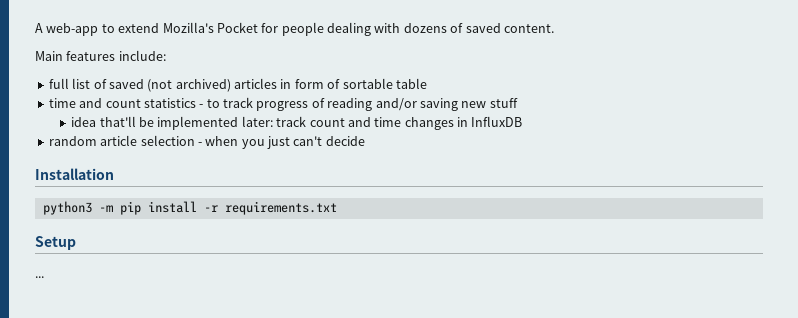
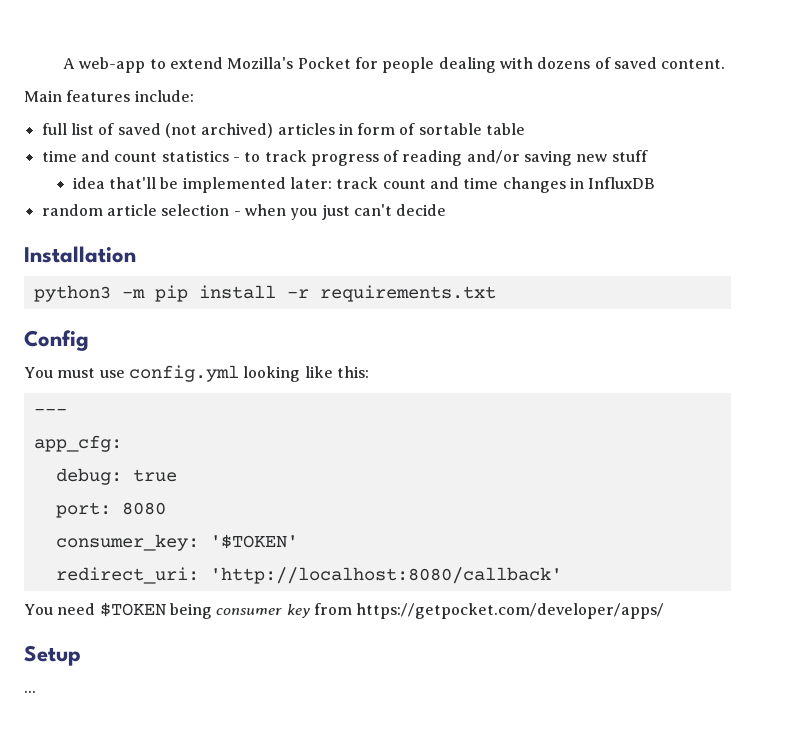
+ Config
+ You must use config.yml looking like this:
+ ---
+ app_cfg:
+ debug: true
+ port: 8080
+ consumer_key: '$TOKEN'
+ redirect_uri: 'http://localhost:8080/callback'
+ You need $TOKEN being consumer key from https://getpocket.com/developer/apps/

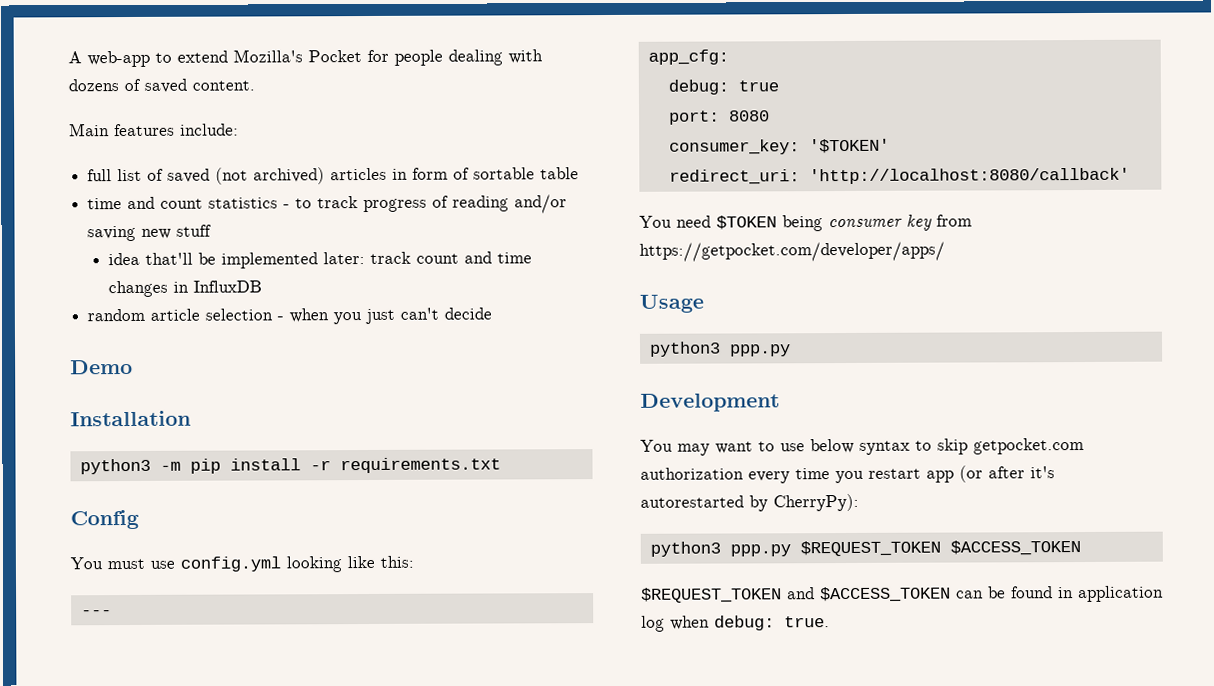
+ Demo
- Setup
- ...
+ Usage
+ python3 ppp.py
+ Development
+ You may want to use below syntax to skip getpocket.com authorization every time you restart app (or after it's autorestarted by CherryPy):
+ python3 ppp.py $REQUEST_TOKEN $ACCESS_TOKEN
+ $REQUEST_TOKEN and $ACCESS_TOKEN can be found in application log when debug: true.

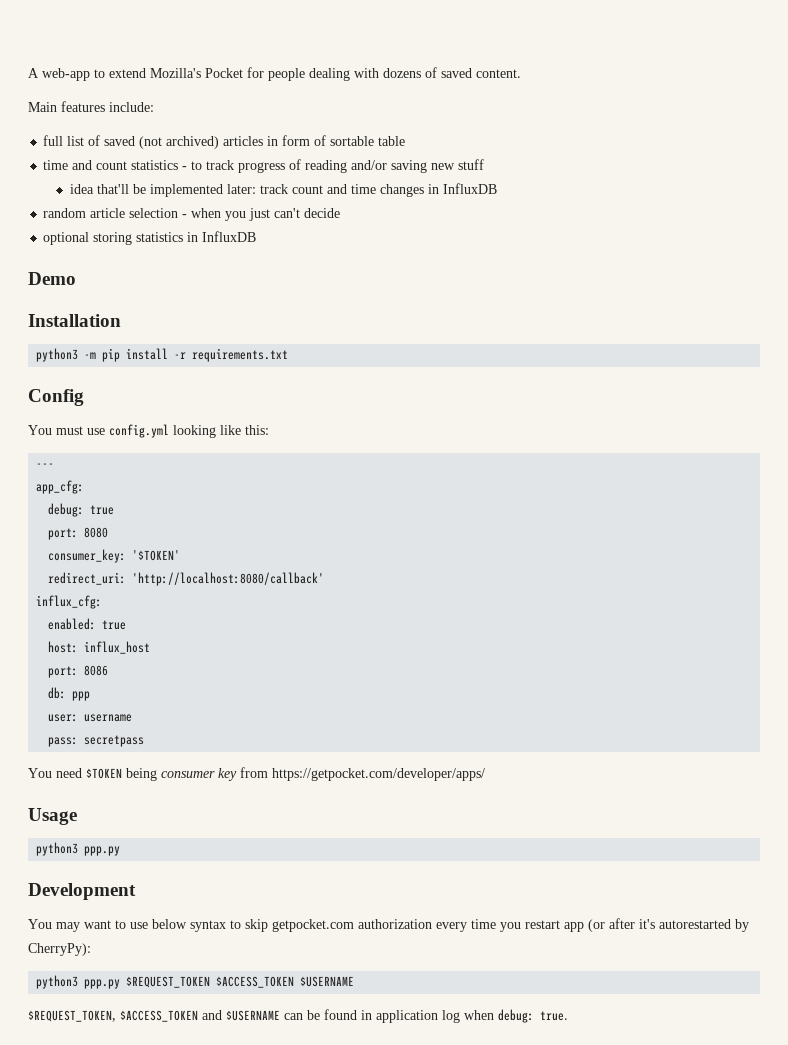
+ optional storing statistics in InfluxDB
+ influx_cfg:
+ enabled: true
+ host: influx_host
+ port: 8086
+ db: ppp
+ user: username
+ pass: secretpass
- python3 ppp.py $REQUEST_TOKEN $ACCESS_TOKEN
- $REQUEST_TOKEN and $ACCESS_TOKEN can be found in application log when debug: true.
+ python3 ppp.py $REQUEST_TOKEN $ACCESS_TOKEN $USERNAME
+ $REQUEST_TOKEN, $ACCESS_TOKEN and $USERNAME can be found in application log when debug: true.

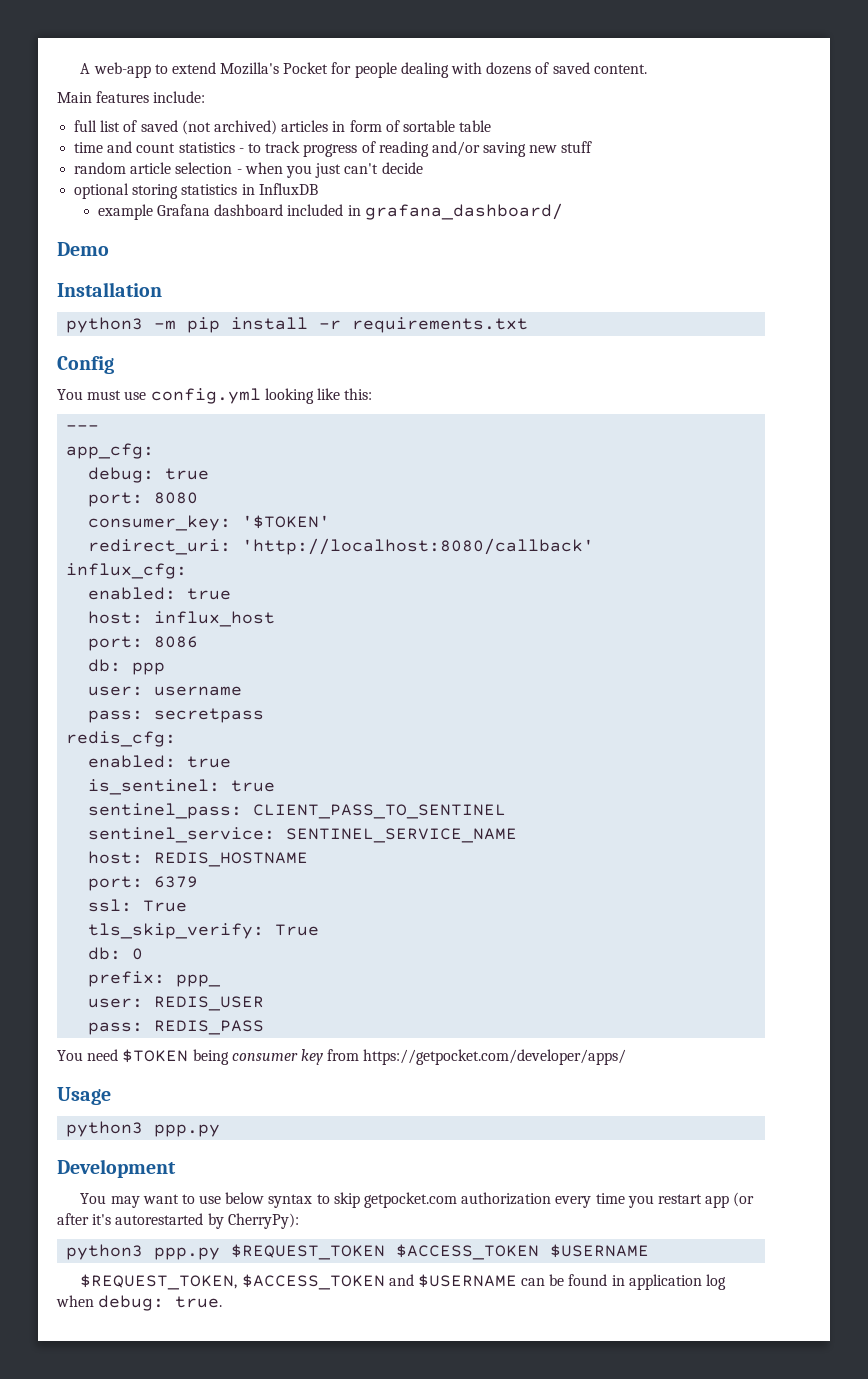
- idea that'll be implemented later: track count and time changes in InfluxDB
+ example Grafana dashboard included in grafana_dashboard/
+ redis_cfg:
+ enabled: true
+ is_sentinel: true
+ sentinel_pass: CLIENT_PASS_TO_SENTINEL
+ sentinel_service: SENTINEL_SERVICE_NAME
+ host: REDIS_HOSTNAME
+ port: 6379
+ ssl: True
+ tls_skip_verify: True
+ db: 0
+ prefix: ppp_
+ user: REDIS_USER
+ pass: REDIS_PASS

